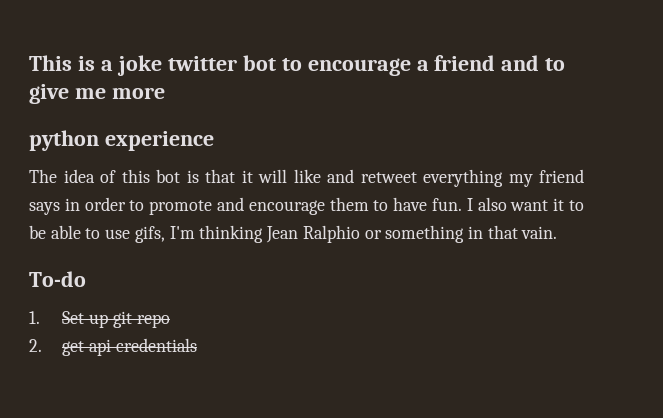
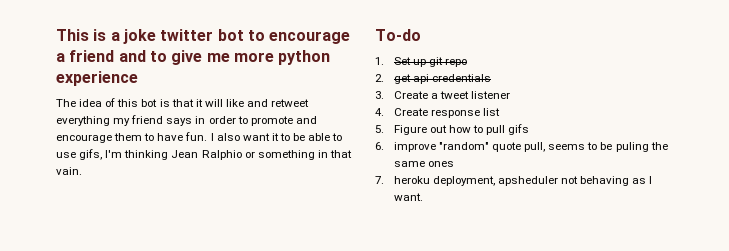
- This is a joke twitter bot to encourage a friend and to give me more
- python experience
+ This is a joke twitter bot to encourage a friend and to give me more python experience
+ 3. Create a tweet listener
+ 4. Create response list
+ 5. Figure out how to pull gifs
+ 6. improve "random" quote pull, seems to be puling the same ones
+ 7. heroku deployment, apsheduler not behaving as I want.

